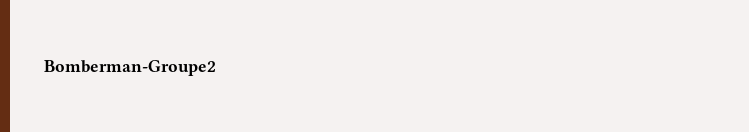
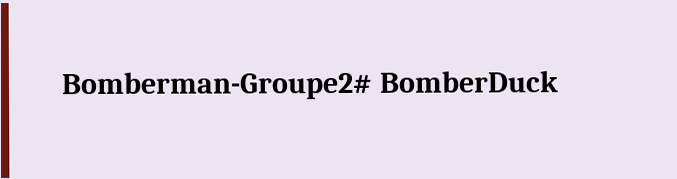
- Bomberman-Groupe2
+ Bomberman-Groupe2# BomberDuck

